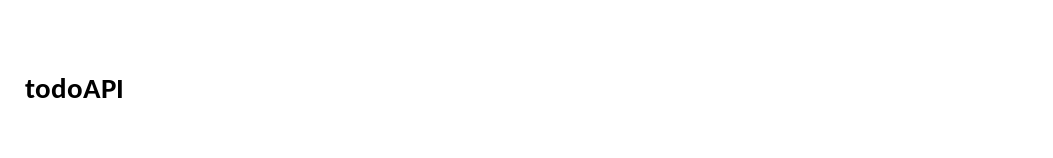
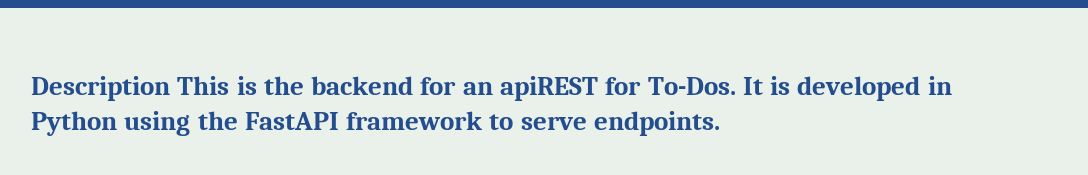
- todoAPI
+ Description This is the backend for an apiREST for To-Dos. It is developed in Python using the FastAPI framework to serve endpoints.

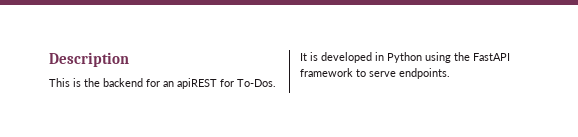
- Description This is the backend for an apiREST for To-Dos.
+ Description
+ This is the backend for an apiREST for To-Dos.

